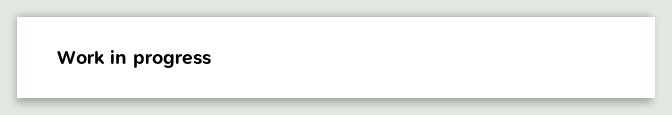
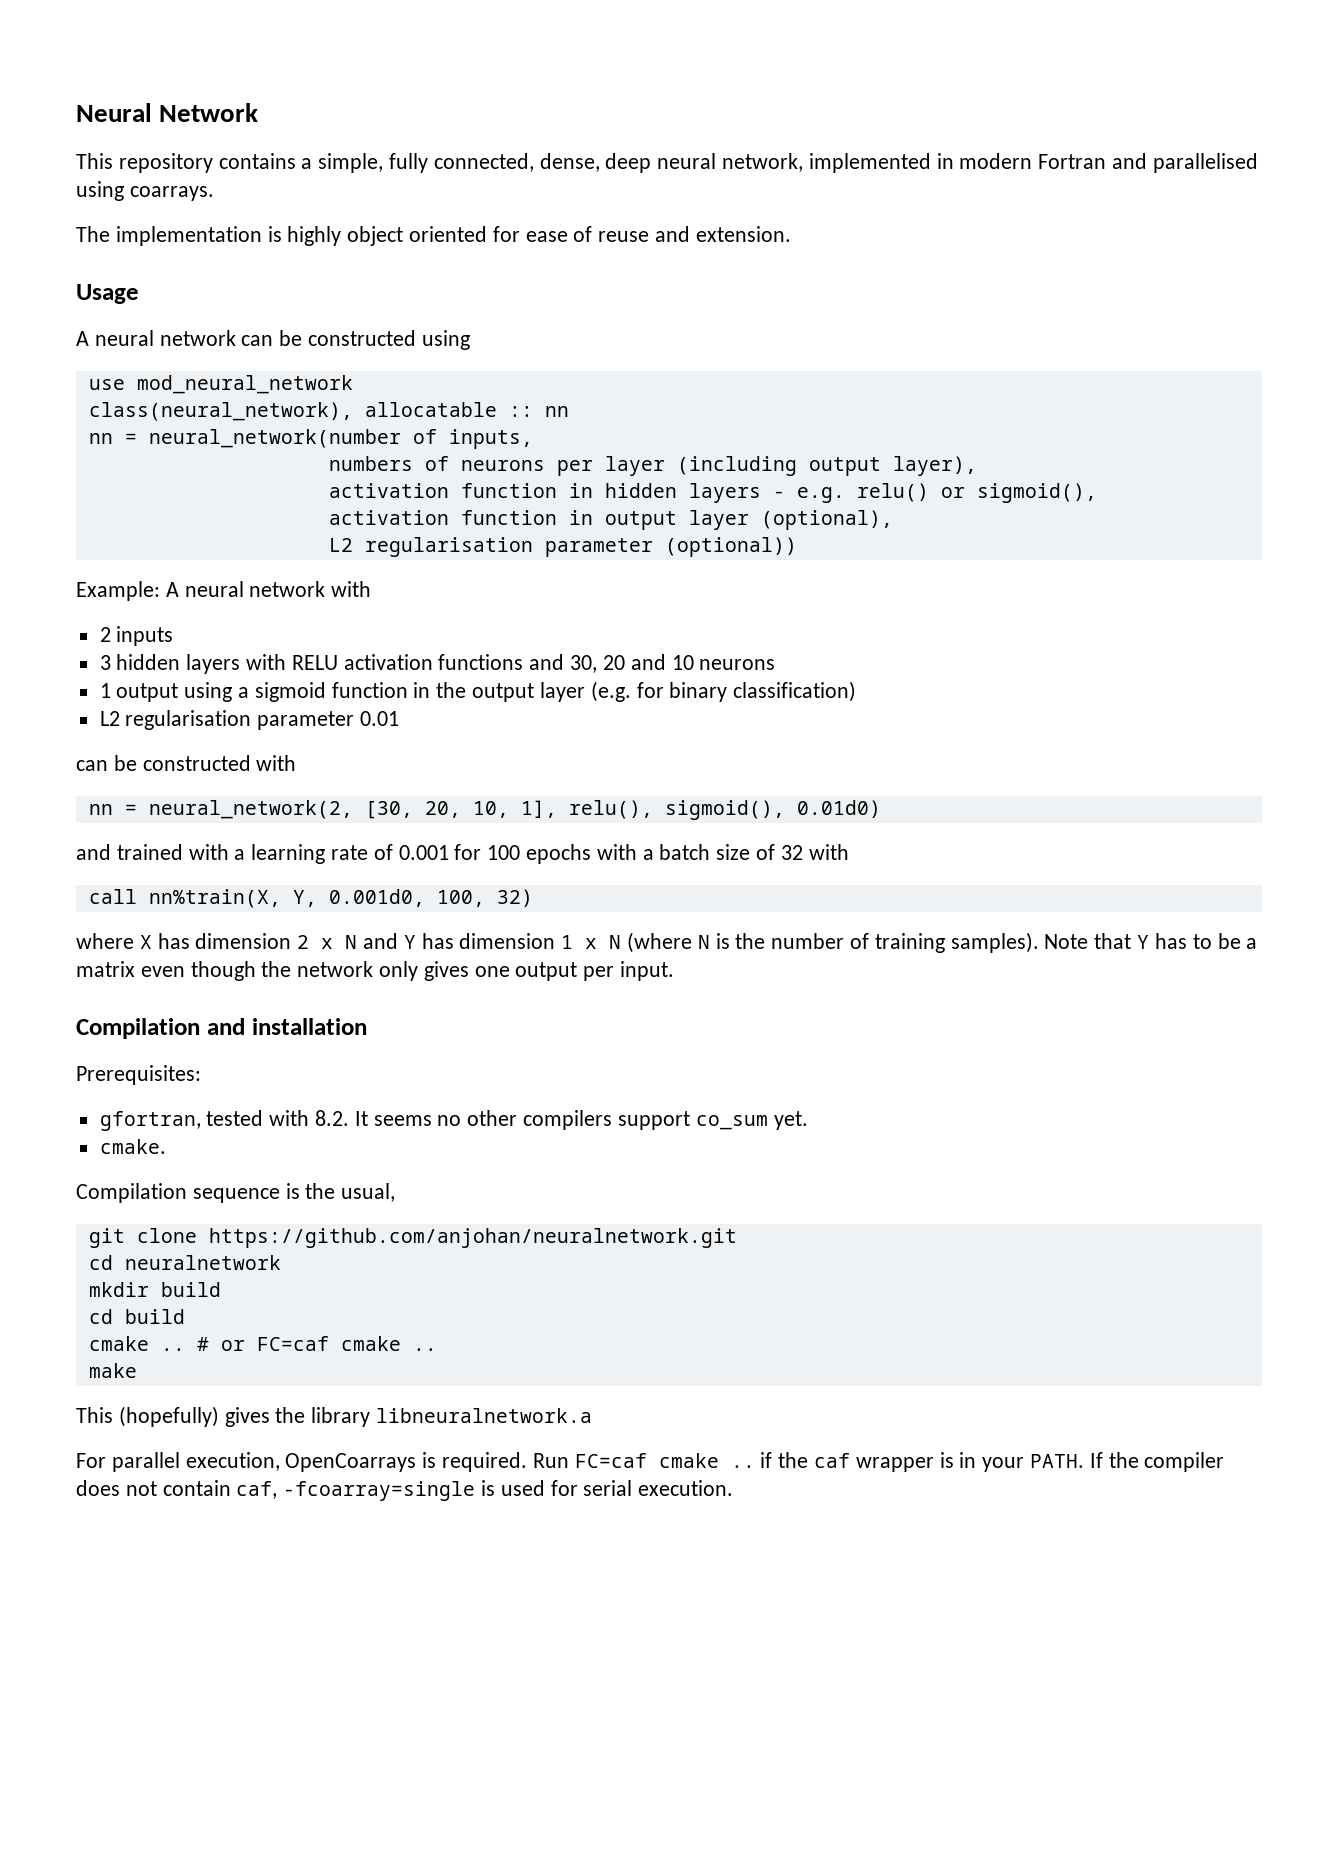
- Work in progress
+ Neural Network
+ This repository contains a simple, fully connected, dense, deep neural network, implemented in modern Fortran and parallelised using coarrays.
+ The implementation is highly object oriented for ease of reuse and extension.
+ Usage
+ A neural network can be constructed using
+ use mod_neural_network
+ class(neural_network), allocatable :: nn
+ nn = neural_network(number of inputs,
+ numbers of neurons per layer (including output layer),
+ activation function in hidden layers - e.g. relu() or sigmoid(),
+ activation function in output layer (optional),
+ L2 regularisation parameter (optional))
+ Example: A neural network with
+ 2 inputs
+ 3 hidden layers with RELU activation functions and 30, 20 and 10 neurons
+ 1 output using a sigmoid function in the output layer (e.g. for binary classification)
+ L2 regularisation parameter 0.01
+ can be constructed with
+ nn = neural_network(2, [30, 20, 10, 1], relu(), sigmoid(), 0.01d0)
+ and trained with a learning rate of 0.001 for 100 epochs with a batch size of 32 with
+ call nn%train(X, Y, 0.001d0, 100, 32)
+ where X has dimension 2 x N and Y has dimension 1 x N (where N is the number of training samples). Note that Y has to be a matrix even though the network only gives one output per input.
+ Compilation and installation
+ Prerequisites:
+ gfortran, tested with 8.2. It seems no other compilers support co_sum yet.
+ cmake.
+ Compilation sequence is the usual,
+ git clone https://github.com/anjohan/neuralnetwork.git
+ cd neuralnetwork
+ mkdir build
+ cd build
+ cmake .. # or FC=caf cmake ..
+ make
+ This (hopefully) gives the library libneuralnetwork.a
+ For parallel execution, OpenCoarrays is required. Run FC=caf cmake .. if the caf wrapper is in your PATH. If the compiler does not contain caf, -fcoarray=single is used for serial execution.

